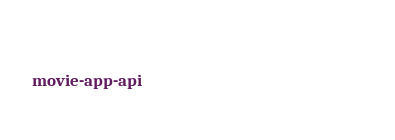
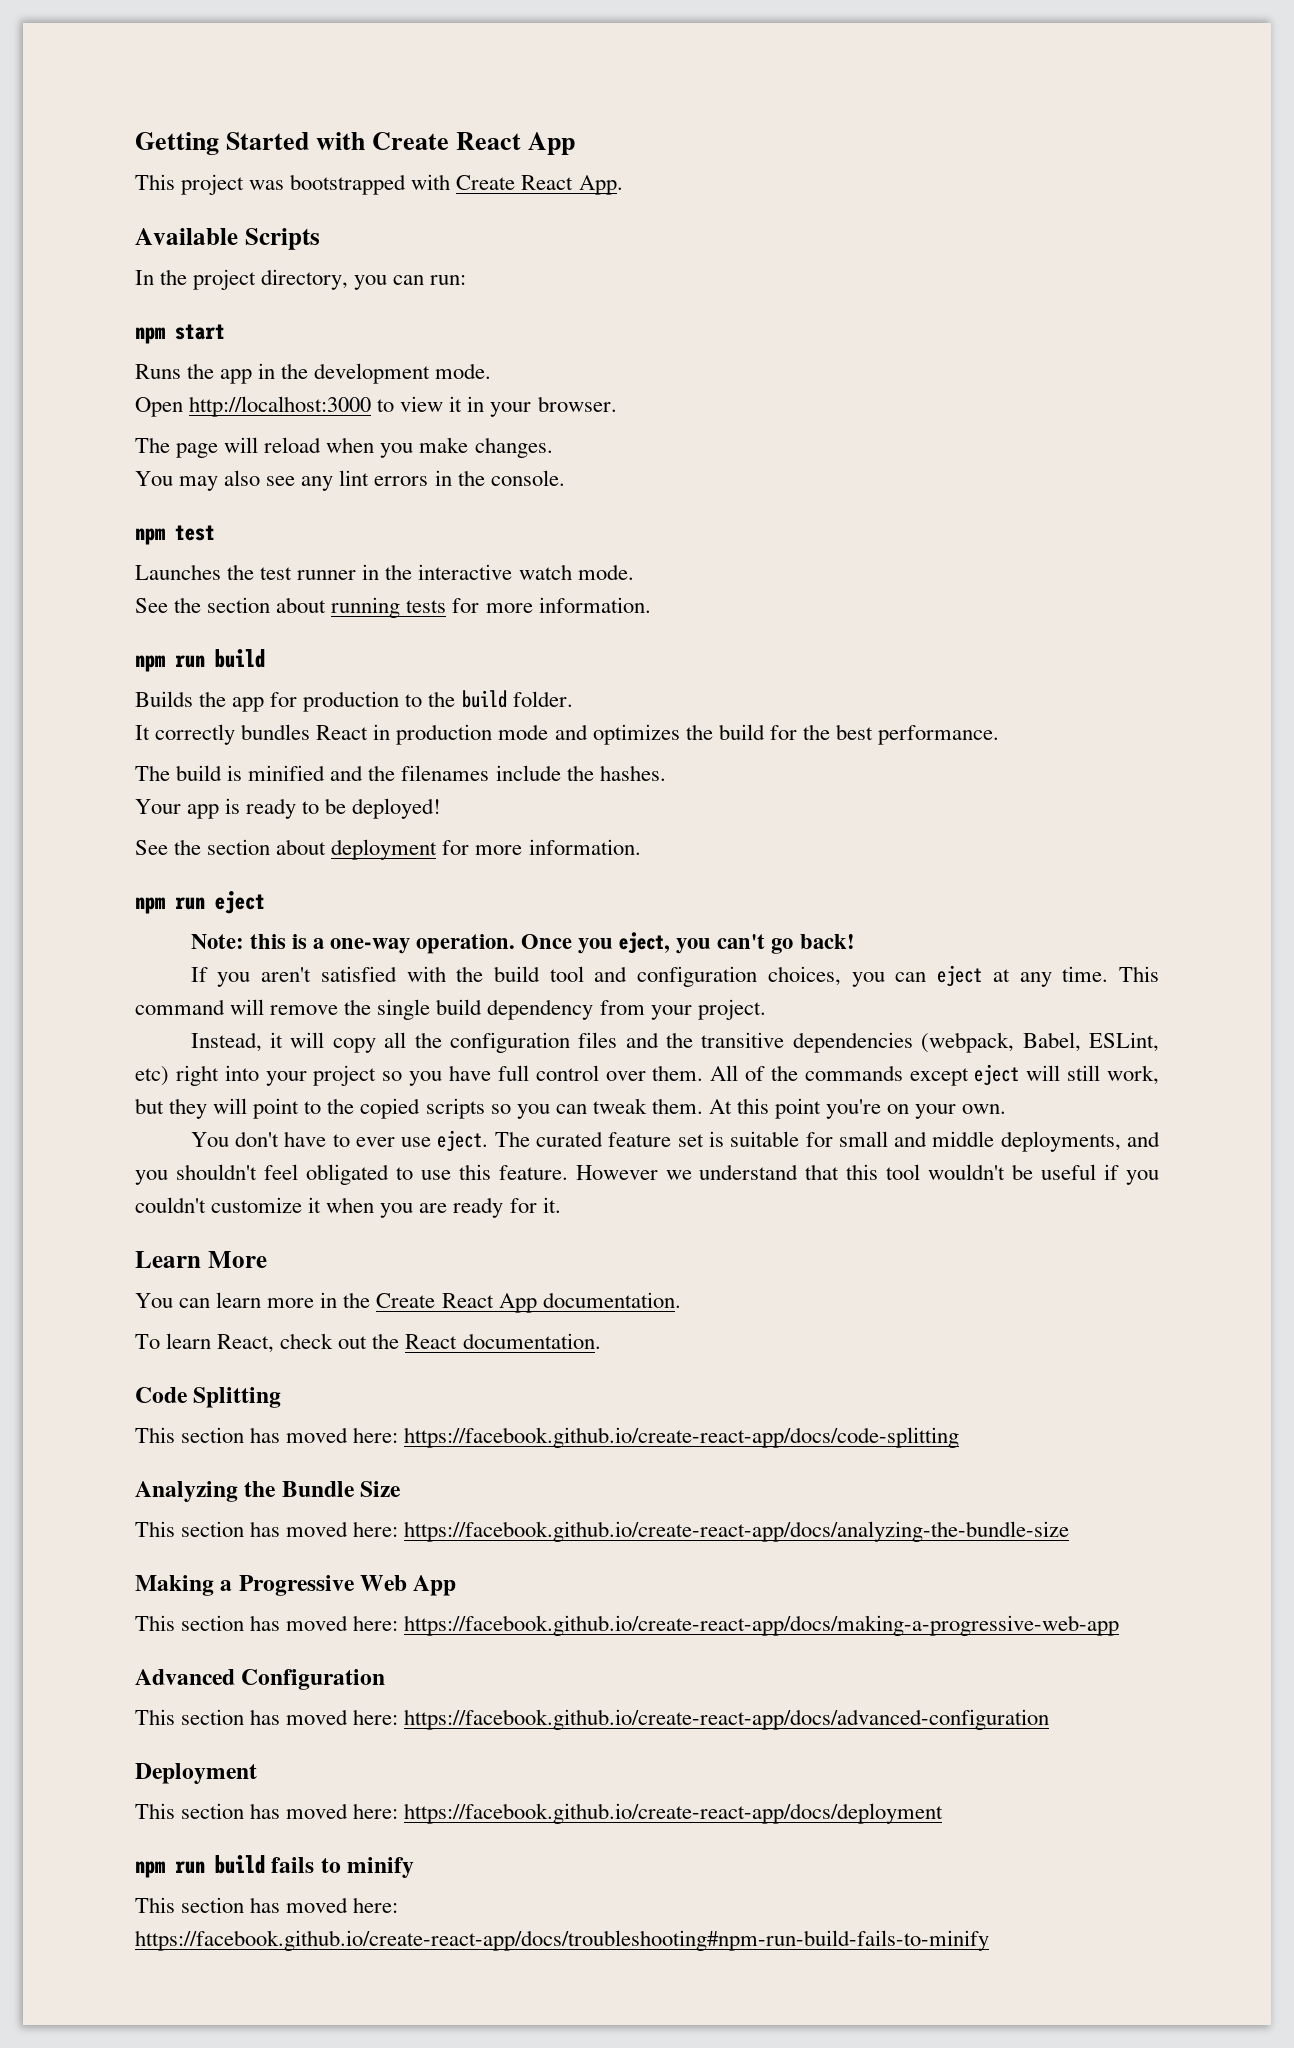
- movie-app-api
+ Getting Started with Create React App
+ This project was bootstrapped with Create React App.
+ Available Scripts
+ In the project directory, you can run:
+ npm start
+ Runs the app in the development mode.
+ Open http://localhost:3000 to view it in your browser.
+ The page will reload when you make changes.
+ You may also see any lint errors in the console.
+ npm test
+ Launches the test runner in the interactive watch mode.
+ See the section about running tests for more information.
+ npm run build
+ Builds the app for production to the build folder.
+ It correctly bundles React in production mode and optimizes the build for the best performance.
+ The build is minified and the filenames include the hashes.
+ Your app is ready to be deployed!
+ See the section about deployment for more information.
+ npm run eject
+ Note: this is a one-way operation. Once you eject, you can't go back!
+ If you aren't satisfied with the build tool and configuration choices, you can eject at any time. This command will remove the single build dependency from your project.
+ Instead, it will copy all the configuration files and the transitive dependencies (webpack, Babel, ESLint, etc) right into your project so you have full control over them. All of the commands except eject will still work, but they will point to the copied scripts so you can tweak them. At this point you're on your own.
+ You don't have to ever use eject. The curated feature set is suitable for small and middle deployments, and you shouldn't feel obligated to use this feature. However we understand that this tool wouldn't be useful if you couldn't customize it when you are ready for it.
+ Learn More
+ You can learn more in the Create React App documentation.
+ To learn React, check out the React documentation.
+ Code Splitting
+ This section has moved here: https://facebook.github.io/create-react-app/docs/code-splitting
+ Analyzing the Bundle Size
+ This section has moved here: https://facebook.github.io/create-react-app/docs/analyzing-the-bundle-size
+ Making a Progressive Web App
+ This section has moved here: https://facebook.github.io/create-react-app/docs/making-a-progressive-web-app
+ Advanced Configuration
+ This section has moved here: https://facebook.github.io/create-react-app/docs/advanced-configuration
+ Deployment
+ This section has moved here: https://facebook.github.io/create-react-app/docs/deployment
+ npm run build fails to minify
+ This section has moved here: https://facebook.github.io/create-react-app/docs/troubleshooting#npm-run-build-fails-to-minify

